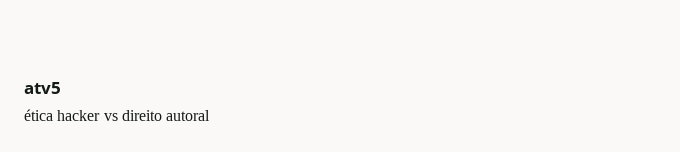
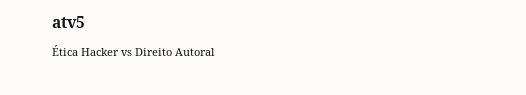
- ética hacker vs direito autoral
+ Ética Hacker vs Direito Autoral

